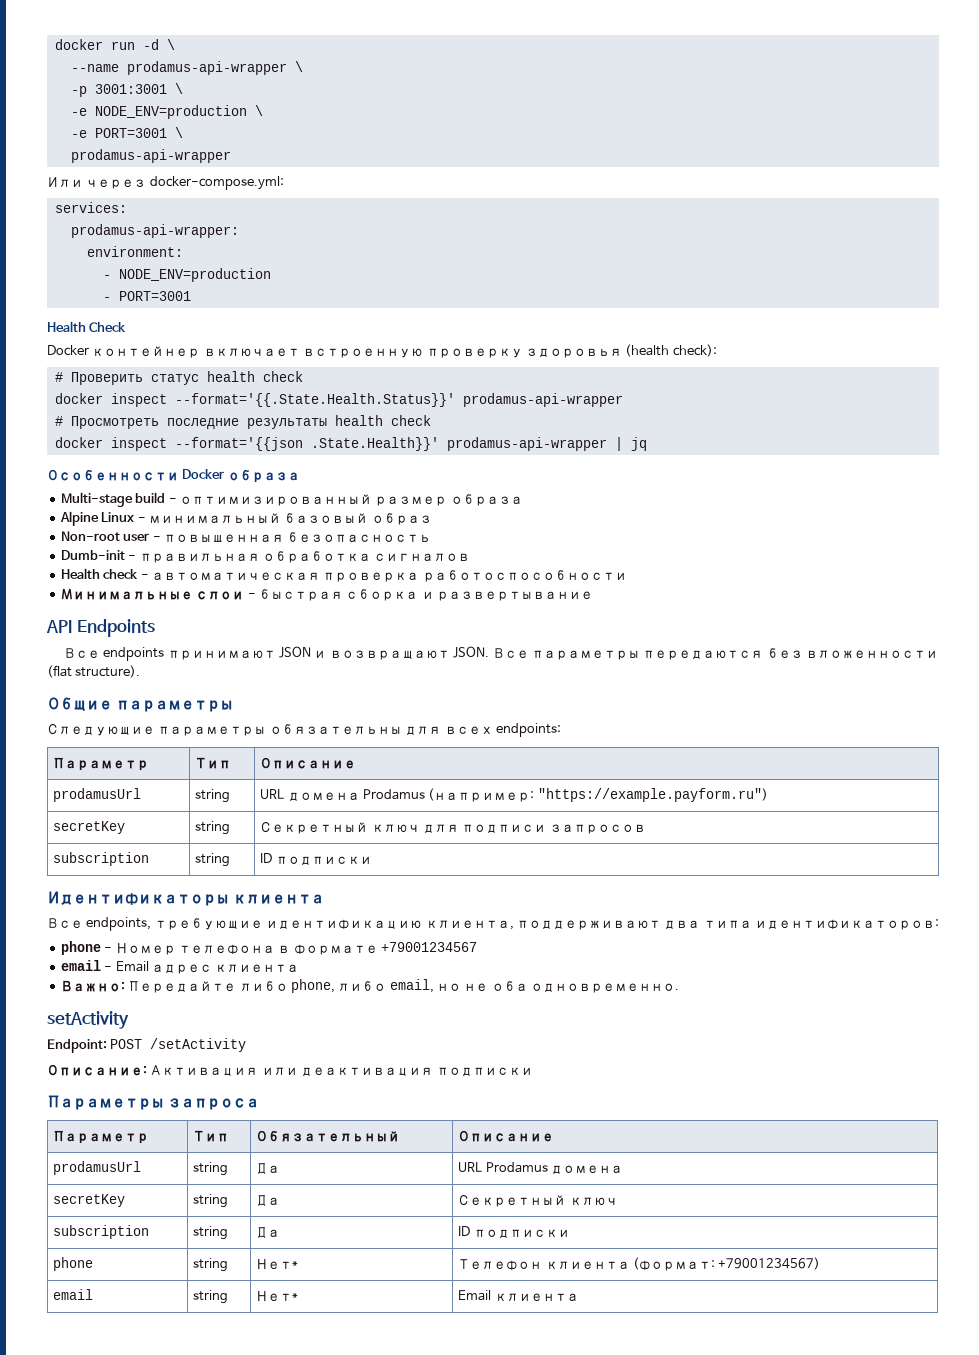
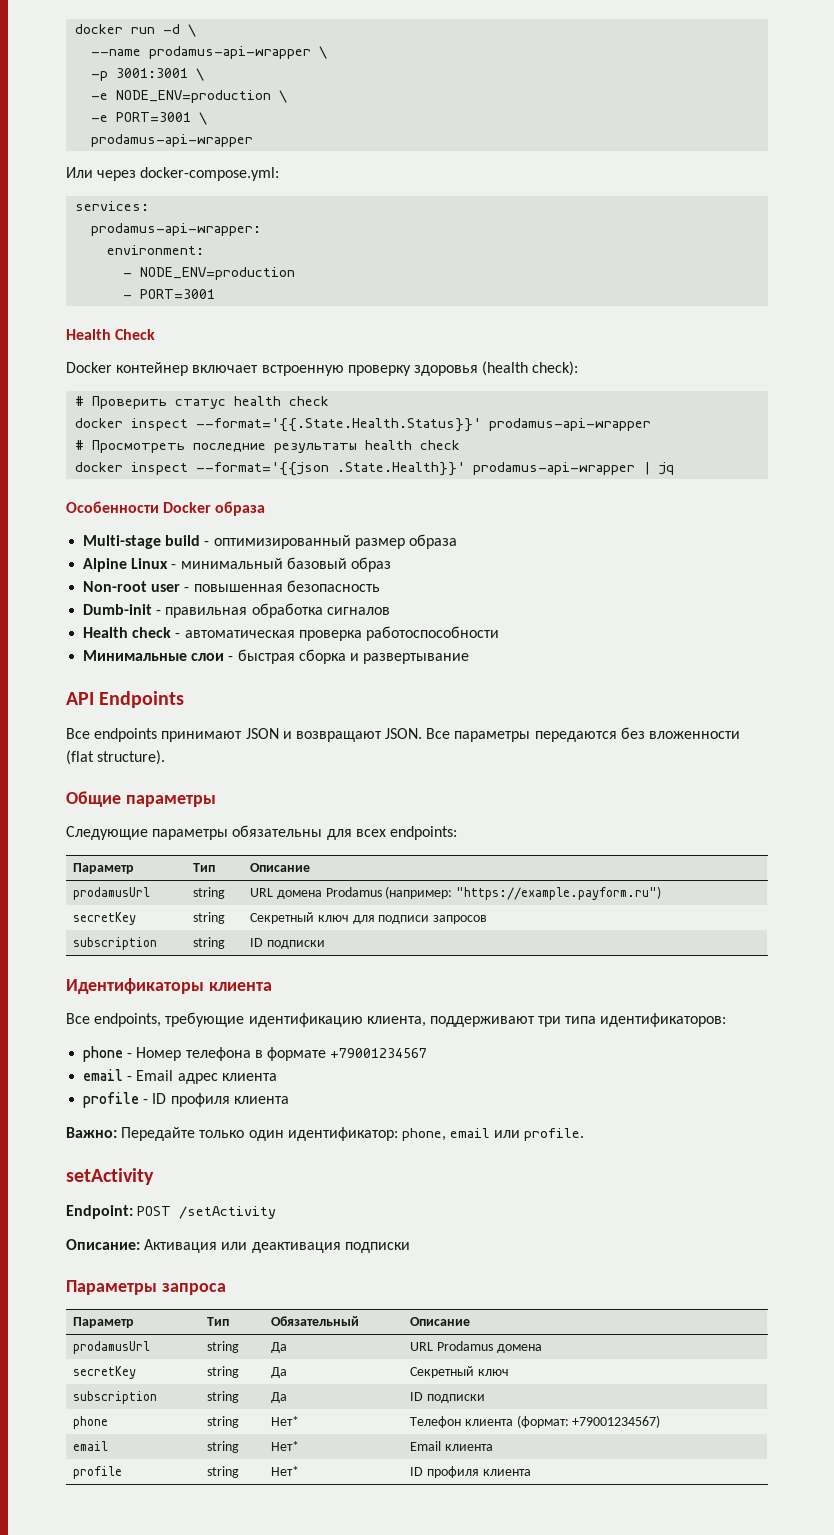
- Все endpoints, требующие идентификацию клиента, поддерживают два типа идентификаторов:
+ Все endpoints, требующие идентификацию клиента, поддерживают три типа идентификаторов:
- Важно: Передайте либо phone, либо email, но не оба одновременно.
+ profile - ID профиля клиента
+ Важно: Передайте только один идентификатор: phone, email или profile.
+ profile | string | Нет* | ID профиля клиента

